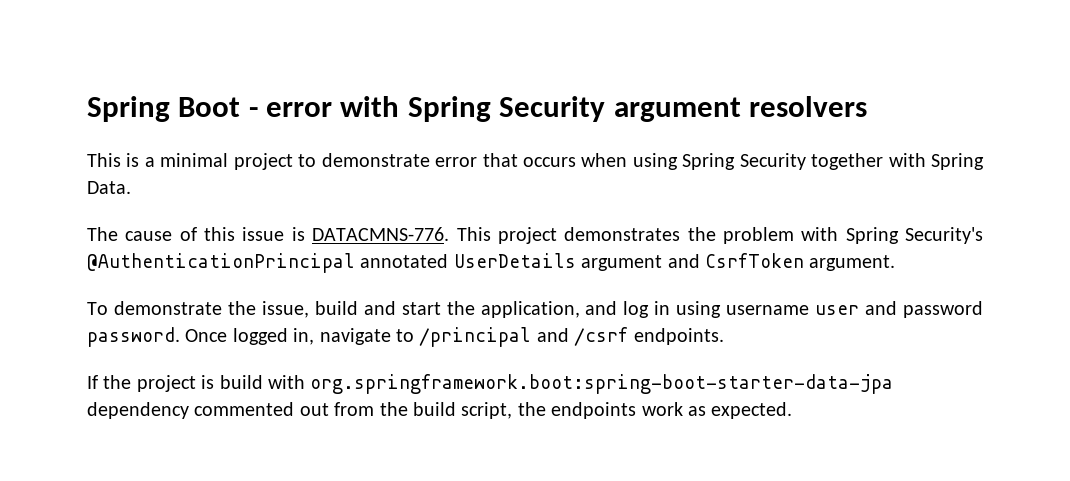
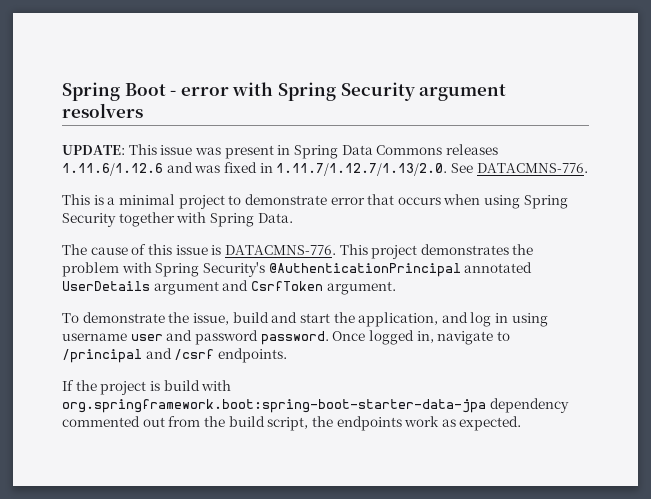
+ UPDATE: This issue was present in Spring Data Commons releases 1.11.6/1.12.6 and was fixed in 1.11.7/1.12.7/1.13/2.0. See DATACMNS-776.

